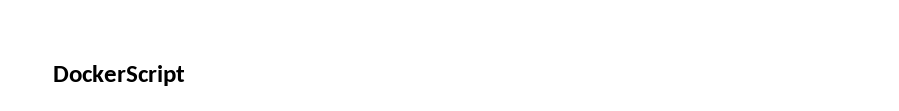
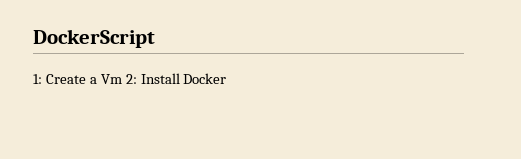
+ 1: Create a Vm 2: Install Docker

